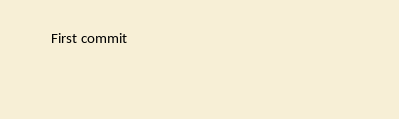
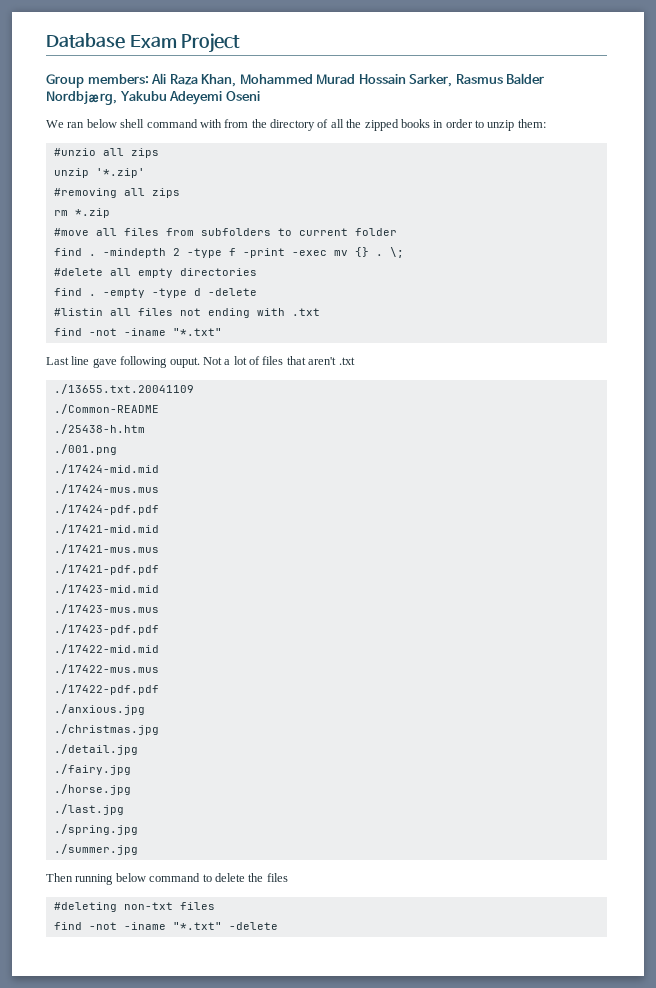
- First commit
+ Database Exam Project
+ Group members: Ali Raza Khan, Mohammed Murad Hossain Sarker, Rasmus Balder Nordbjærg, Yakubu Adeyemi Oseni
+ We ran below shell command with from the directory of all the zipped books in order to unzip them:
+ #unzio all zips
+ unzip '*.zip'
+ #removing all zips
+ rm *.zip
+ #move all files from subfolders to current folder
+ find . -mindepth 2 -type f -print -exec mv {} . \;
+ #delete all empty directories
+ find . -empty -type d -delete
+ #listin all files not ending with .txt
+ find -not -iname "*.txt"
+ Last line gave following ouput. Not a lot of files that aren't .txt
+ ./13655.txt.20041109
+ ./Common-README
+ ./25438-h.htm
+ ./001.png
+ ./17424-mid.mid
+ ./17424-mus.mus
+ ./17424-pdf.pdf
+ ./17421-mid.mid
+ ./17421-mus.mus
+ ./17421-pdf.pdf
+ ./17423-mid.mid
+ ./17423-mus.mus
+ ./17423-pdf.pdf
+ ./17422-mid.mid
+ ./17422-mus.mus
+ ./17422-pdf.pdf
+ ./anxious.jpg
+ ./christmas.jpg
+ ./detail.jpg
+ ./fairy.jpg
+ ./horse.jpg
+ ./last.jpg
+ ./spring.jpg
+ ./summer.jpg
+ Then running below command to delete the files
+ #deleting non-txt files
+ find -not -iname "*.txt" -delete

